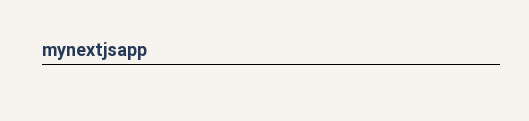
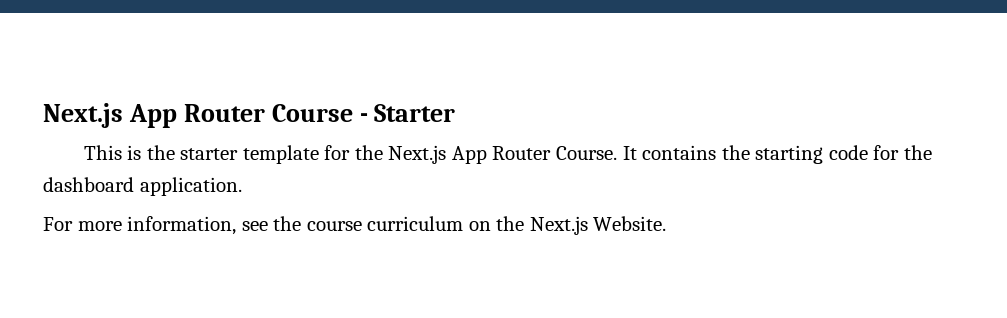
- mynextjsapp
+ Next.js App Router Course - Starter
+ This is the starter template for the Next.js App Router Course. It contains the starting code for the dashboard application.
+ For more information, see the course curriculum on the Next.js Website.

